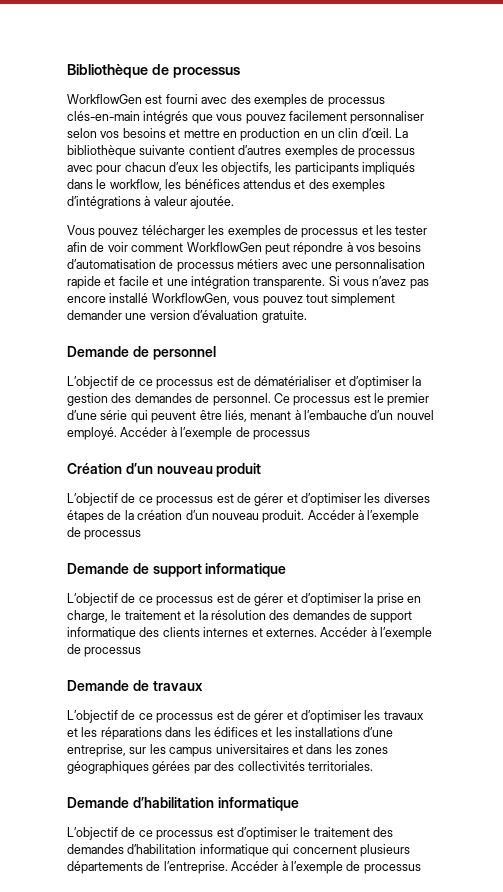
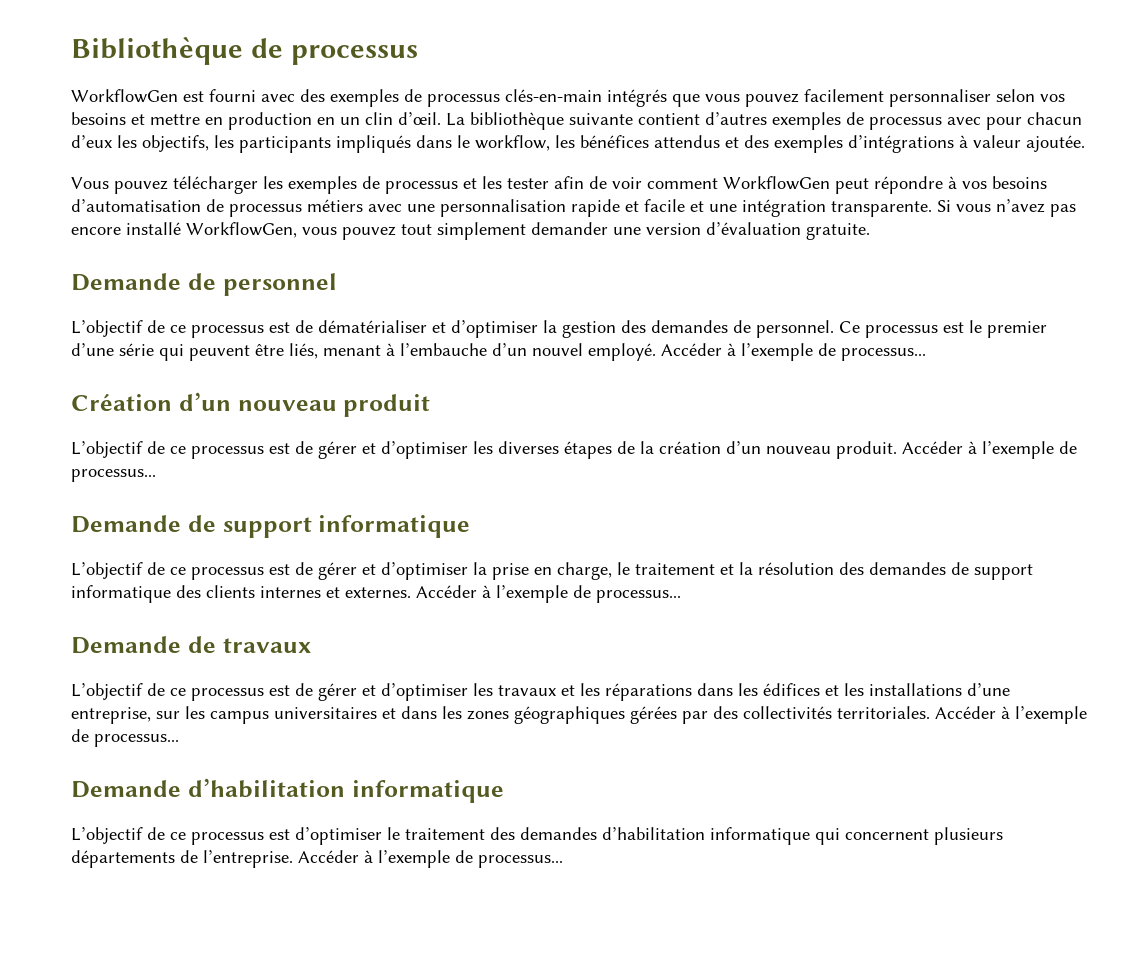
- Ce processus est le premier d’une série qui peuvent être liés, menant à l’embauche d’un nouvel employé. Accéder à l’exemple de processus
+ Ce processus est le premier d’une série qui peuvent être liés, menant à l’embauche d’un nouvel employé. Accéder à l’exemple de processus...
- L’objectif de ce processus est de gérer et d’optimiser les diverses étapes de la création d’un nouveau produit. Accéder à l’exemple de processus
+ L’objectif de ce processus est de gérer et d’optimiser les diverses étapes de la création d’un nouveau produit. Accéder à l’exemple de processus...
- L’objectif de ce processus est de gérer et d’optimiser la prise en charge, le traitement et la résolution des demandes de support informatique des clients internes et externes. Accéder à l’exemple de processus
+ L’objectif de ce processus est de gérer et d’optimiser la prise en charge, le traitement et la résolution des demandes de support informatique des clients internes et externes. Accéder à l’exemple de processus...
- L’objectif de ce processus est de gérer et d’optimiser les travaux et les réparations dans les édifices et les installations d’une entreprise, sur les campus universitaires et dans les zones géographiques gérées par des collectivités territoriales.
+ L’objectif de ce processus est de gérer et d’optimiser les travaux et les réparations dans les édifices et les installations d’une entreprise, sur les campus universitaires et dans les zones géographiques gérées par des collectivités territoriales. Accéder à l’exemple de processus...
- L’objectif de ce processus est d’optimiser le traitement des demandes d’habilitation informatique qui concernent plusieurs départements de l’entreprise. Accéder à l’exemple de processus
+ L’objectif de ce processus est d’optimiser le traitement des demandes d’habilitation informatique qui concernent plusieurs départements de l’entreprise. Accéder à l’exemple de processus...

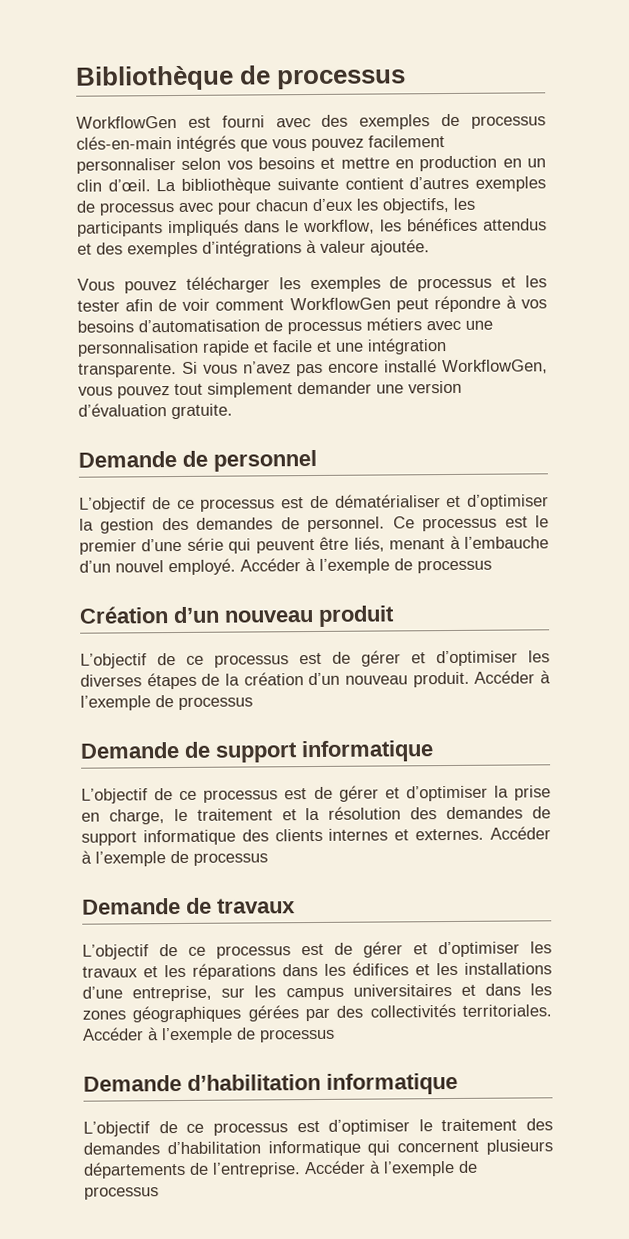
- Ce processus est le premier d’une série qui peuvent être liés, menant à l’embauche d’un nouvel employé. Accéder à l’exemple de processus...
+ Ce processus est le premier d’une série qui peuvent être liés, menant à l’embauche d’un nouvel employé. Accéder à l’exemple de processus
- L’objectif de ce processus est de gérer et d’optimiser les diverses étapes de la création d’un nouveau produit. Accéder à l’exemple de processus...
+ L’objectif de ce processus est de gérer et d’optimiser les diverses étapes de la création d’un nouveau produit. Accéder à l’exemple de processus
- L’objectif de ce processus est de gérer et d’optimiser la prise en charge, le traitement et la résolution des demandes de support informatique des clients internes et externes. Accéder à l’exemple de processus...
+ L’objectif de ce processus est de gérer et d’optimiser la prise en charge, le traitement et la résolution des demandes de support informatique des clients internes et externes. Accéder à l’exemple de processus
- L’objectif de ce processus est de gérer et d’optimiser les travaux et les réparations dans les édifices et les installations d’une entreprise, sur les campus universitaires et dans les zones géographiques gérées par des collectivités territoriales. Accéder à l’exemple de processus...
+ L’objectif de ce processus est de gérer et d’optimiser les travaux et les réparations dans les édifices et les installations d’une entreprise, sur les campus universitaires et dans les zones géographiques gérées par des collectivités territoriales. Accéder à l’exemple de processus
- L’objectif de ce processus est d’optimiser le traitement des demandes d’habilitation informatique qui concernent plusieurs départements de l’entreprise. Accéder à l’exemple de processus...
+ L’objectif de ce processus est d’optimiser le traitement des demandes d’habilitation informatique qui concernent plusieurs départements de l’entreprise. Accéder à l’exemple de processus

